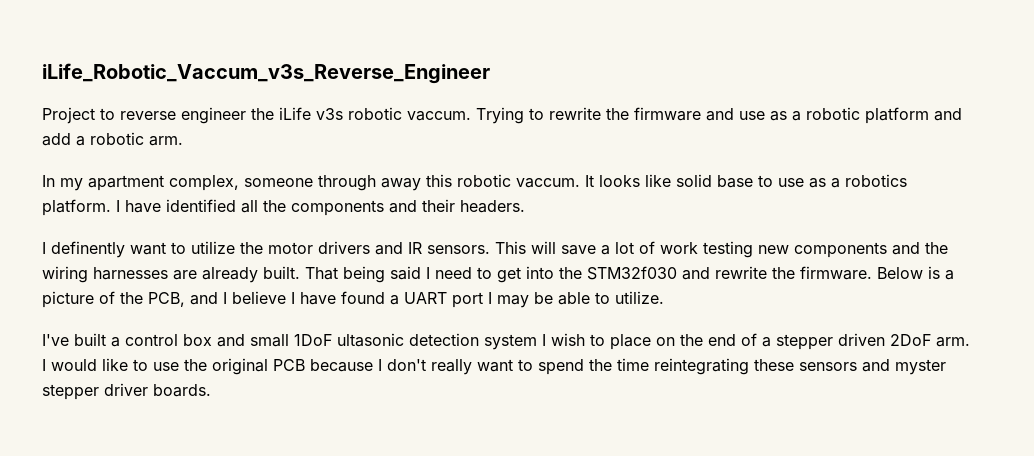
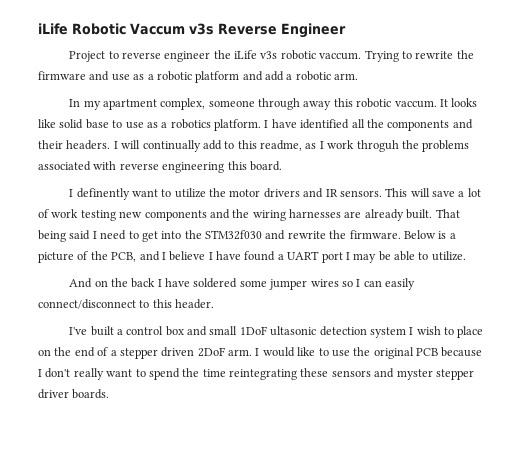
- iLife_Robotic_Vaccum_v3s_Reverse_Engineer
+ iLife Robotic Vaccum v3s Reverse Engineer
+ I will continually add to this readme, as I work throguh the problems associated with reverse engineering this board.
+ And on the back I have soldered some jumper wires so I can easily connect/disconnect to this header.

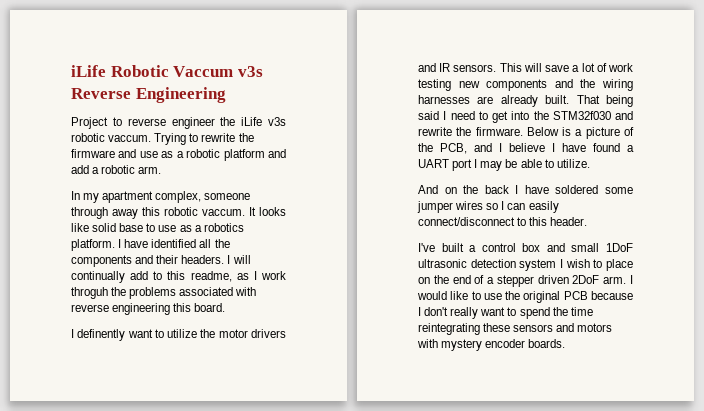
- iLife Robotic Vaccum v3s Reverse Engineer
+ iLife Robotic Vaccum v3s Reverse Engineering
- I've built a control box and small 1DoF ultasonic detection system I wish to place on the end of a stepper driven 2DoF arm.
+ I've built a control box and small 1DoF ultrasonic detection system I wish to place on the end of a stepper driven 2DoF arm.
- I would like to use the original PCB because I don't really want to spend the time reintegrating these sensors and myster stepper driver boards.
+ I would like to use the original PCB because I don't really want to spend the time reintegrating these sensors and motors with mystery encoder boards.

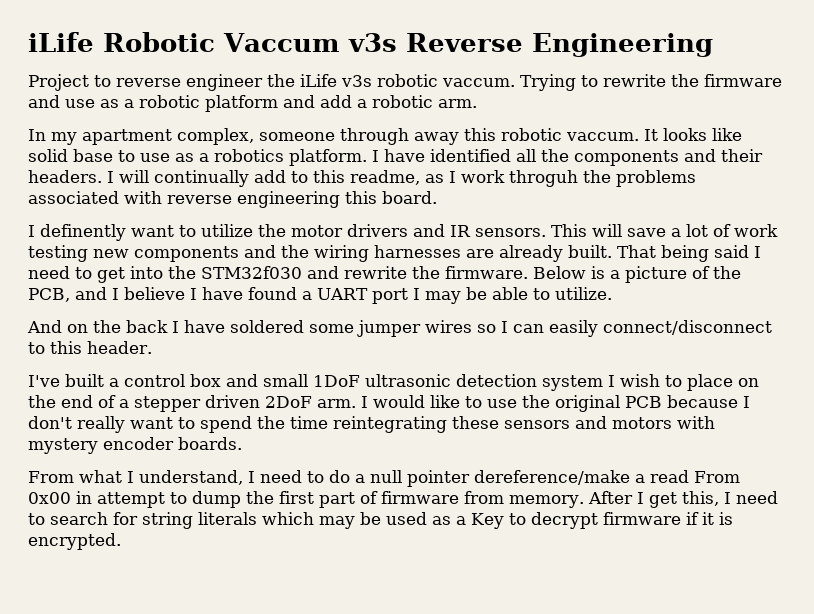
+ From what I understand, I need to do a null pointer dereference/make a read From 0x00 in attempt to dump the first part of firmware from memory. After I get this, I need to search for string literals which may be used as a Key to decrypt firmware if it is encrypted.

